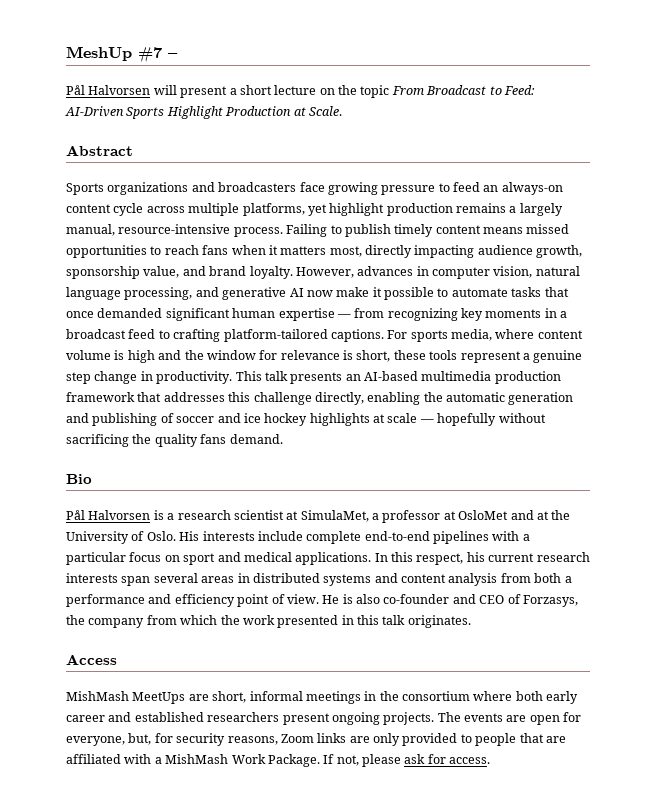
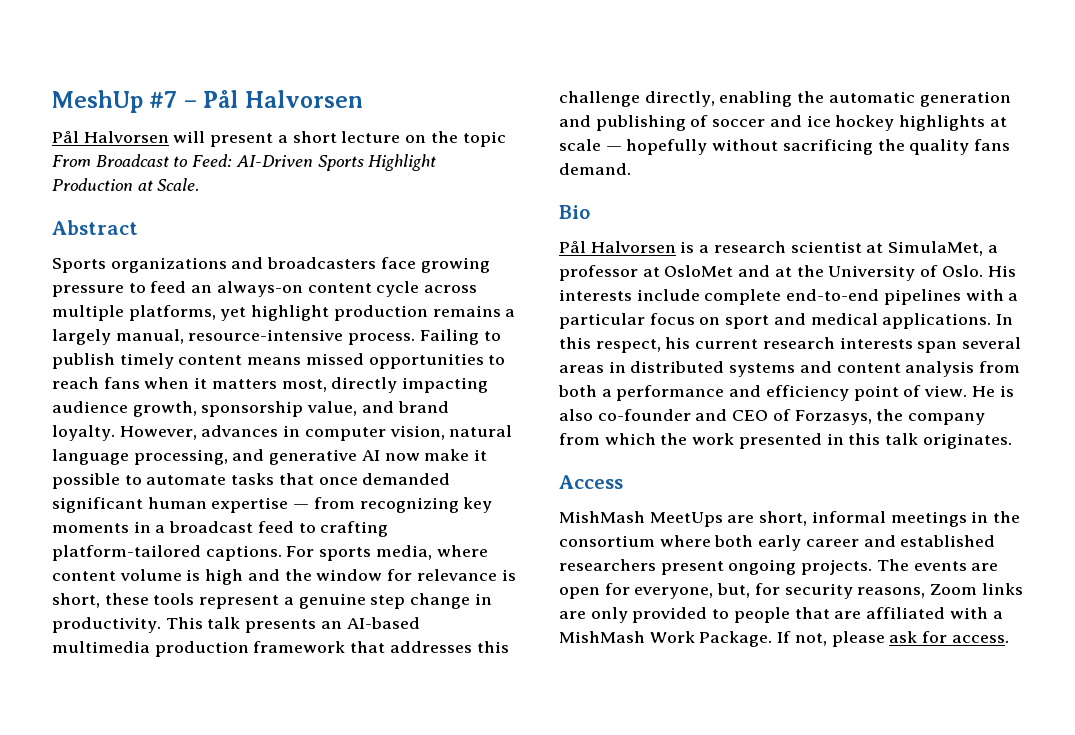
- MeshUp #7 –
+ MeshUp #7 – Pål Halvorsen

